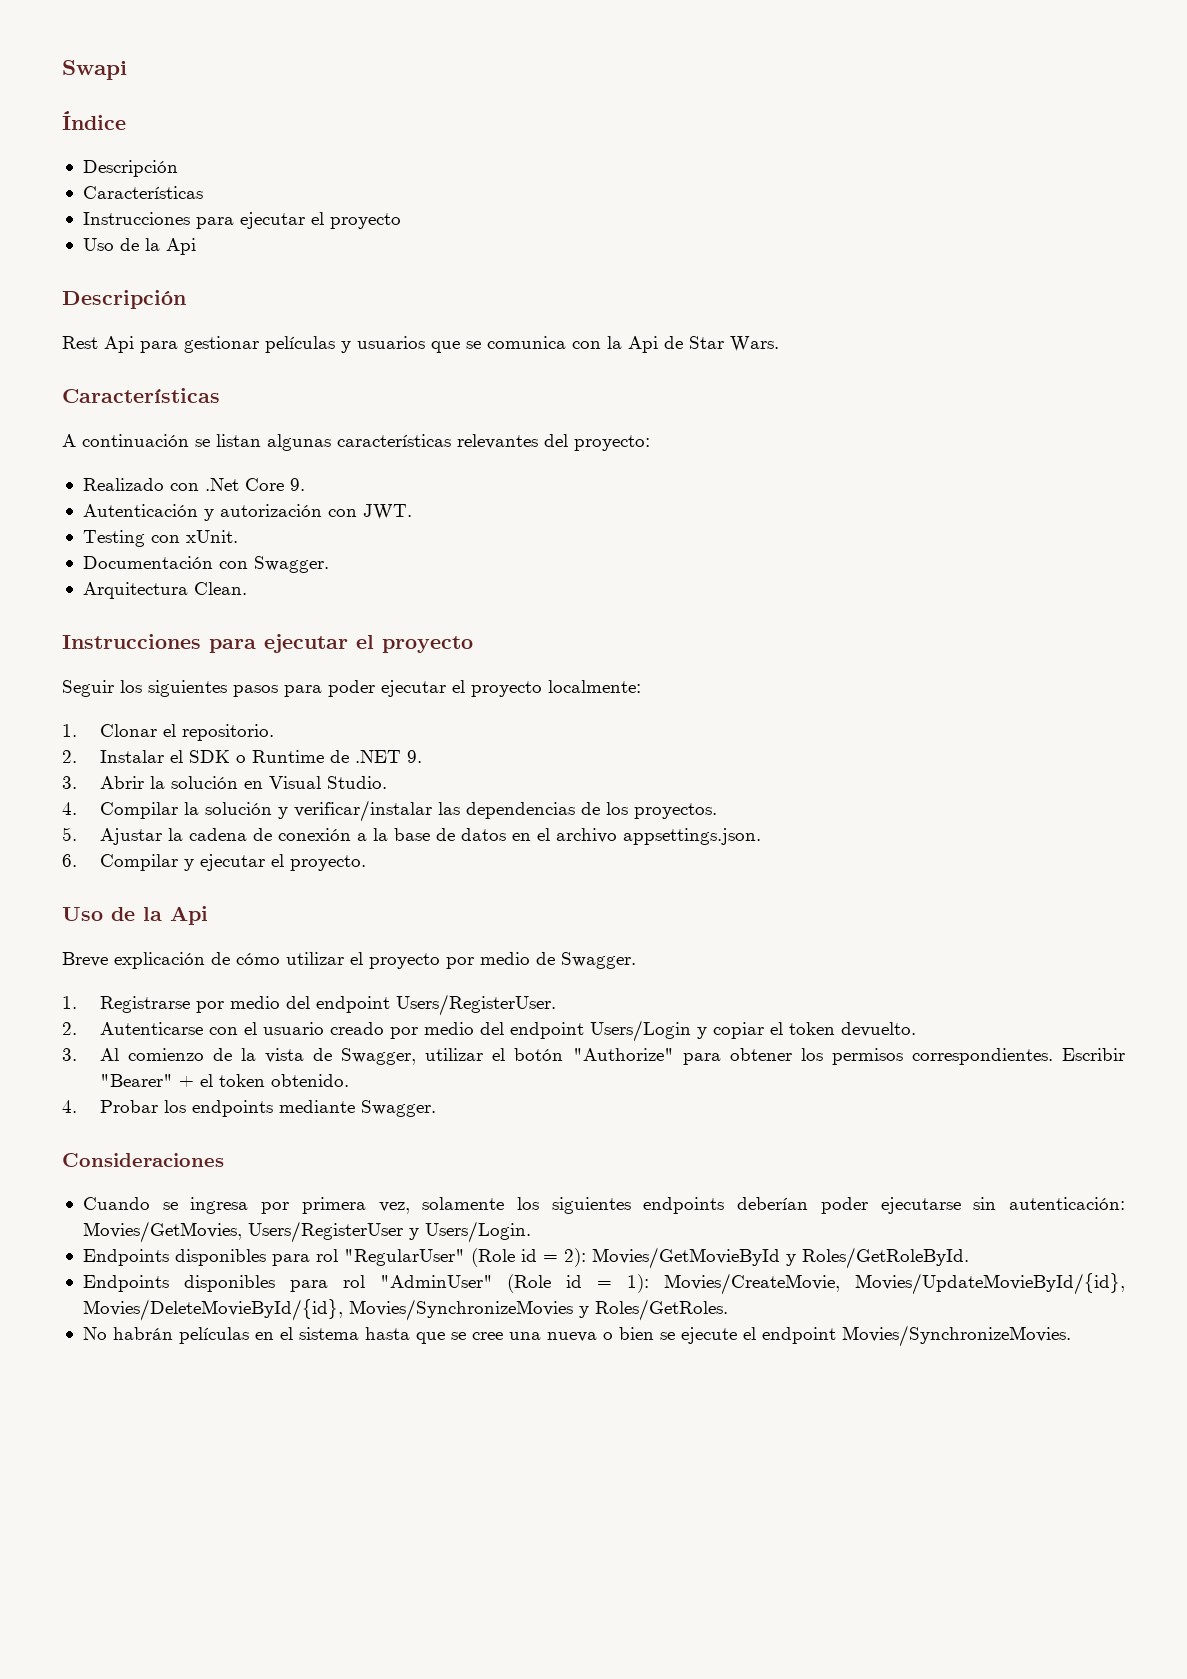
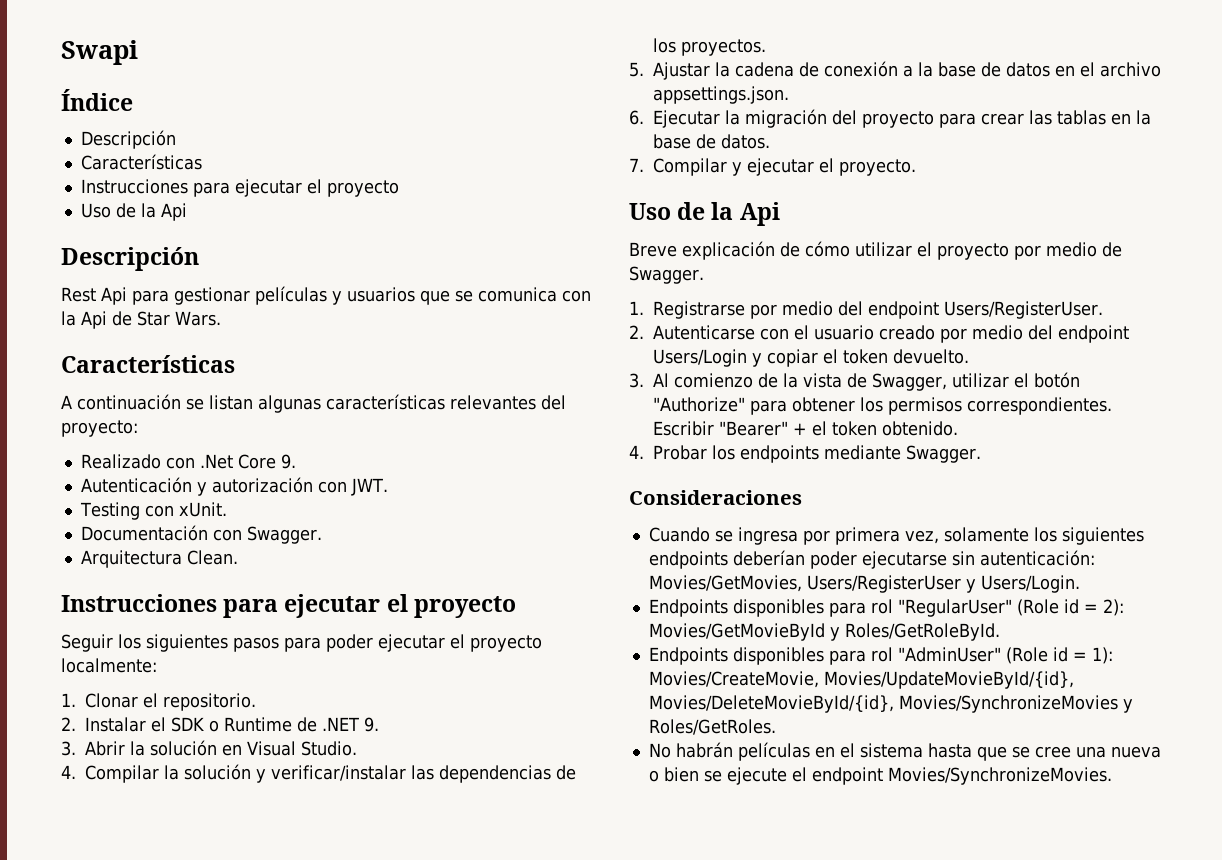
- 6. Compilar y ejecutar el proyecto.
+ 6. Ejecutar la migración del proyecto para crear las tablas en la base de datos.
+ 7. Compilar y ejecutar el proyecto.

